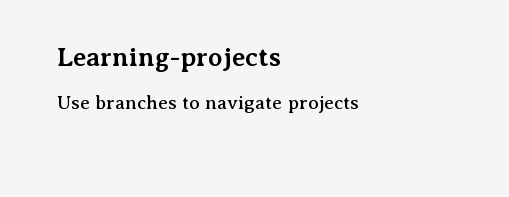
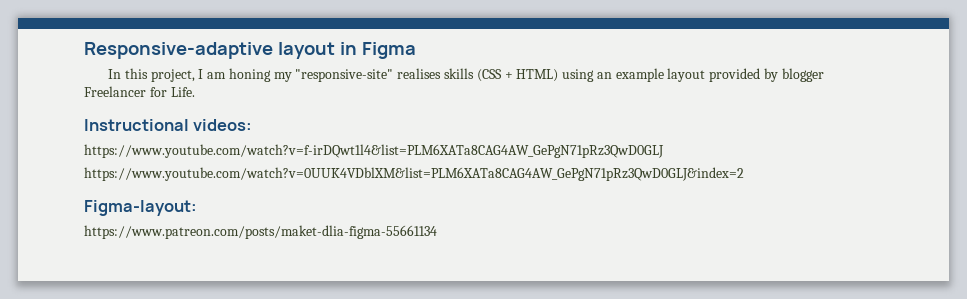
- Learning-projects
- Use branches to navigate projects
+ Responsive-adaptive layout in Figma
+ In this project, I am honing my "responsive-site" realises skills (CSS + HTML) using an example layout provided by blogger Freelancer for Life.
+ Instructional videos:
+ https://www.youtube.com/watch?v=f-irDQwt1l4&list=PLM6XATa8CAG4AW_GePgN71pRz3QwD0GLJ
+ https://www.youtube.com/watch?v=0UUK4VDblXM&list=PLM6XATa8CAG4AW_GePgN71pRz3QwD0GLJ&index=2
+ Figma-layout:
+ https://www.patreon.com/posts/maket-dlia-figma-55661134

